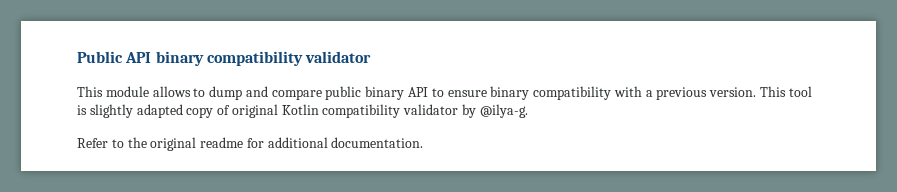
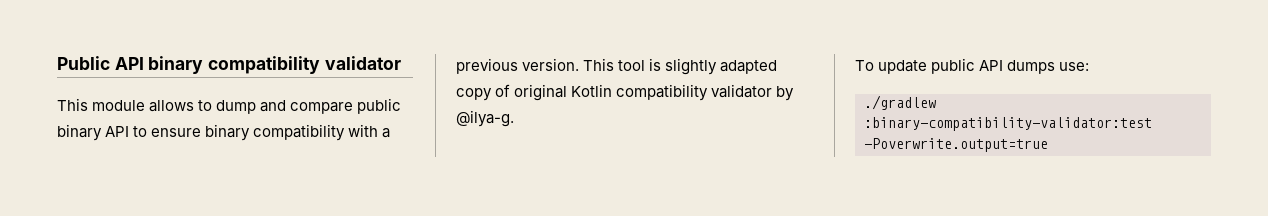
- Refer to the original readme for additional documentation.
+ To update public API dumps use:
+ ./gradlew :binary-compatibility-validator:test -Poverwrite.output=true

